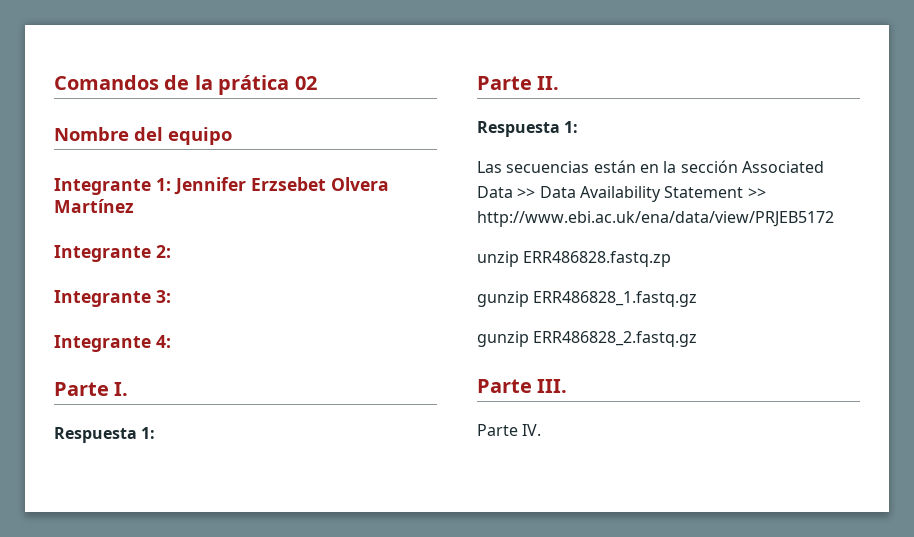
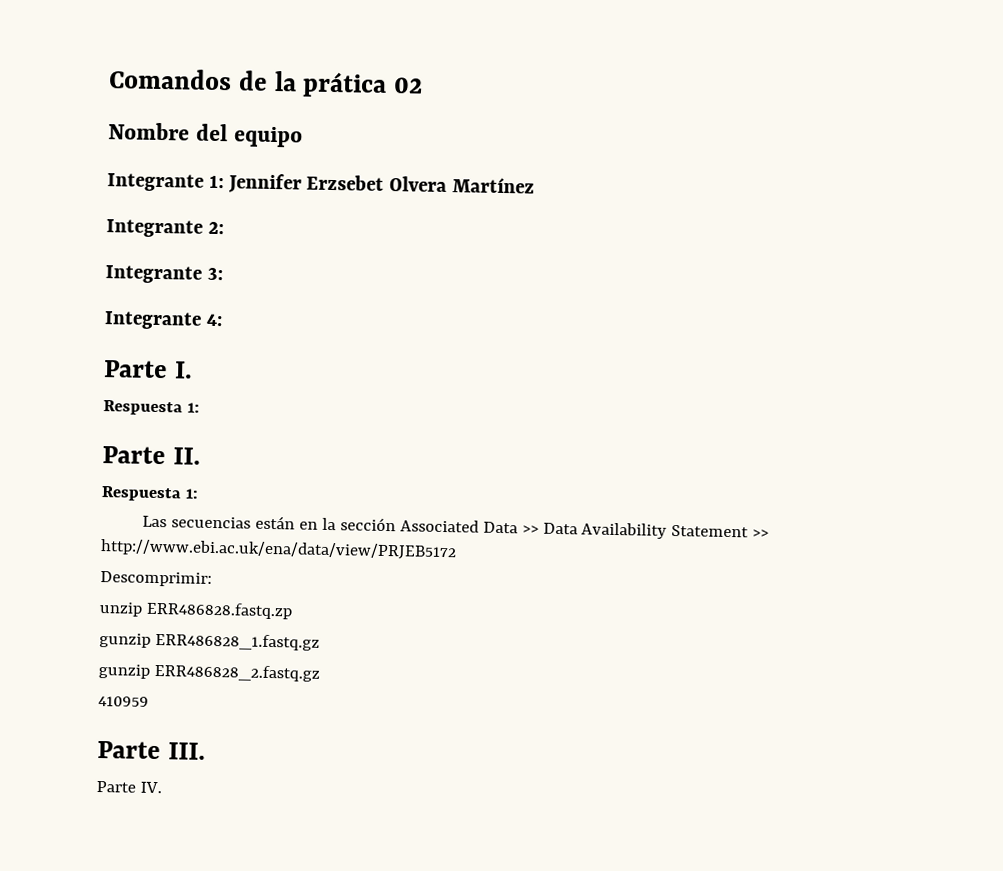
+ Descomprimir:
+ 410959

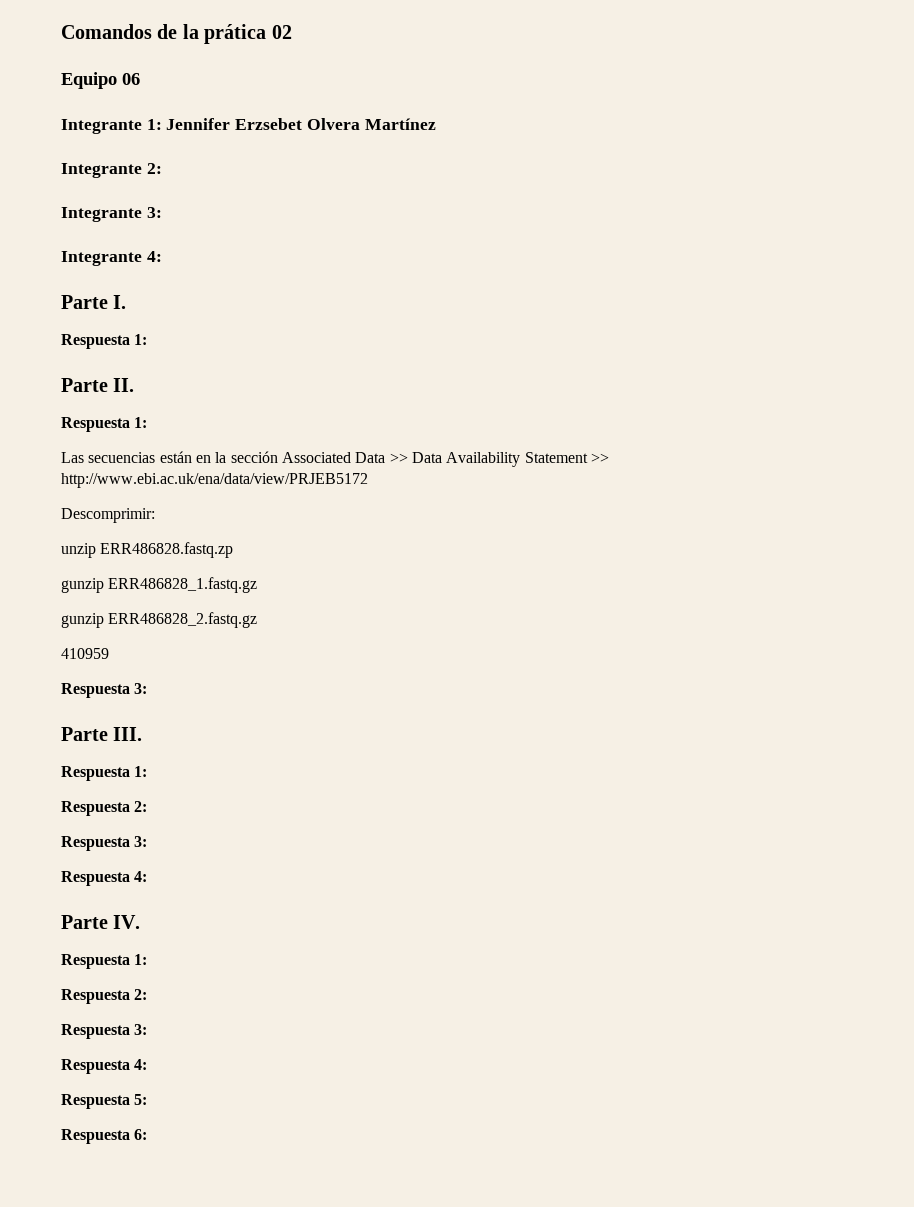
- Nombre del equipo
+ Equipo 06
  410959
+ Respuesta 3:
  Parte III.
+ Respuesta 1:
+ Respuesta 2:
+ Respuesta 3:
+ Respuesta 4:
  Parte IV.
+ Respuesta 1:
+ Respuesta 2:
+ Respuesta 3:
+ Respuesta 4:
+ Respuesta 5:
+ Respuesta 6:

